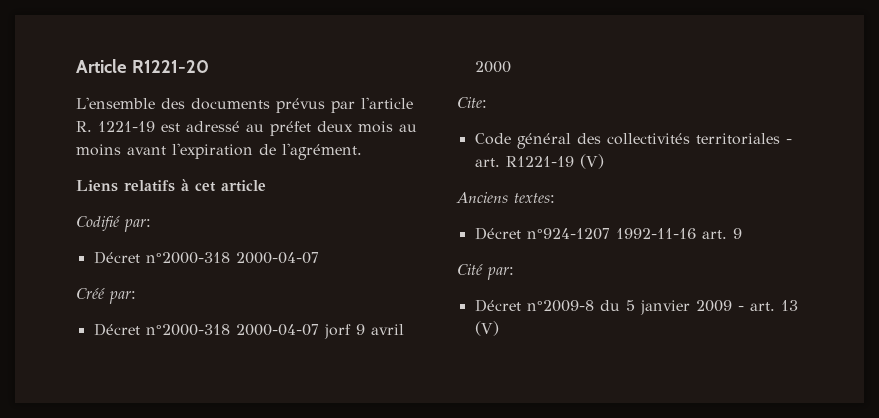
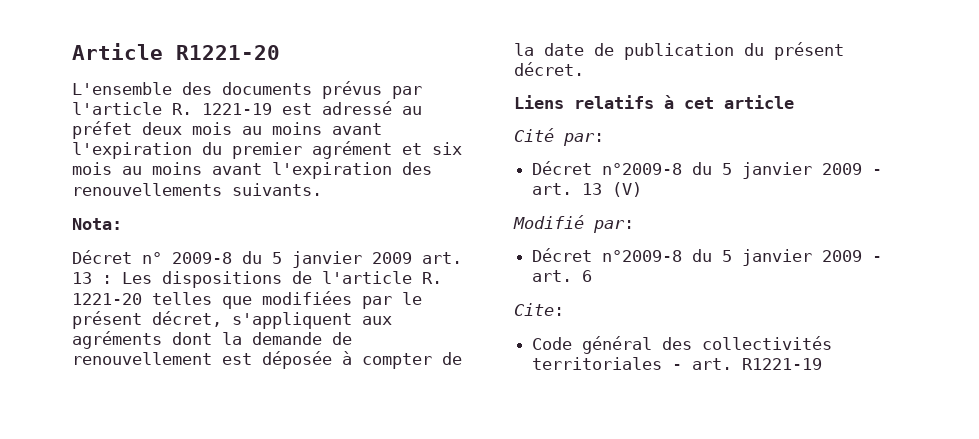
- L'ensemble des documents prévus par l'article R. 1221-19 est adressé au préfet deux mois au moins avant l'expiration de l'agrément.
+ L'ensemble des documents prévus par l'article R. 1221-19 est adressé au préfet deux mois au moins avant l'expiration du premier agrément et six mois au moins avant l'expiration des renouvellements suivants.
+ Nota:
+ Décret n° 2009-8 du 5 janvier 2009 art. 13 : Les dispositions de l'article R. 1221-20 telles que modifiées par le présent décret, s'appliquent aux agréments dont la demande de renouvellement est déposée à compter de la date de publication du présent décret.
- Codifié par:
- Décret n°2000-318 2000-04-07
- Créé par:
- Décret n°2000-318 2000-04-07 jorf 9 avril 2000
- Cite:
- Code général des collectivités territoriales - art. R1221-19 (V)
- Anciens textes:
- Décret n°924-1207 1992-11-16 art. 9
+ Modifié par:
+ Décret n°2009-8 du 5 janvier 2009 - art. 6
+ Cite:
+ Code général des collectivités territoriales - art. R1221-19

